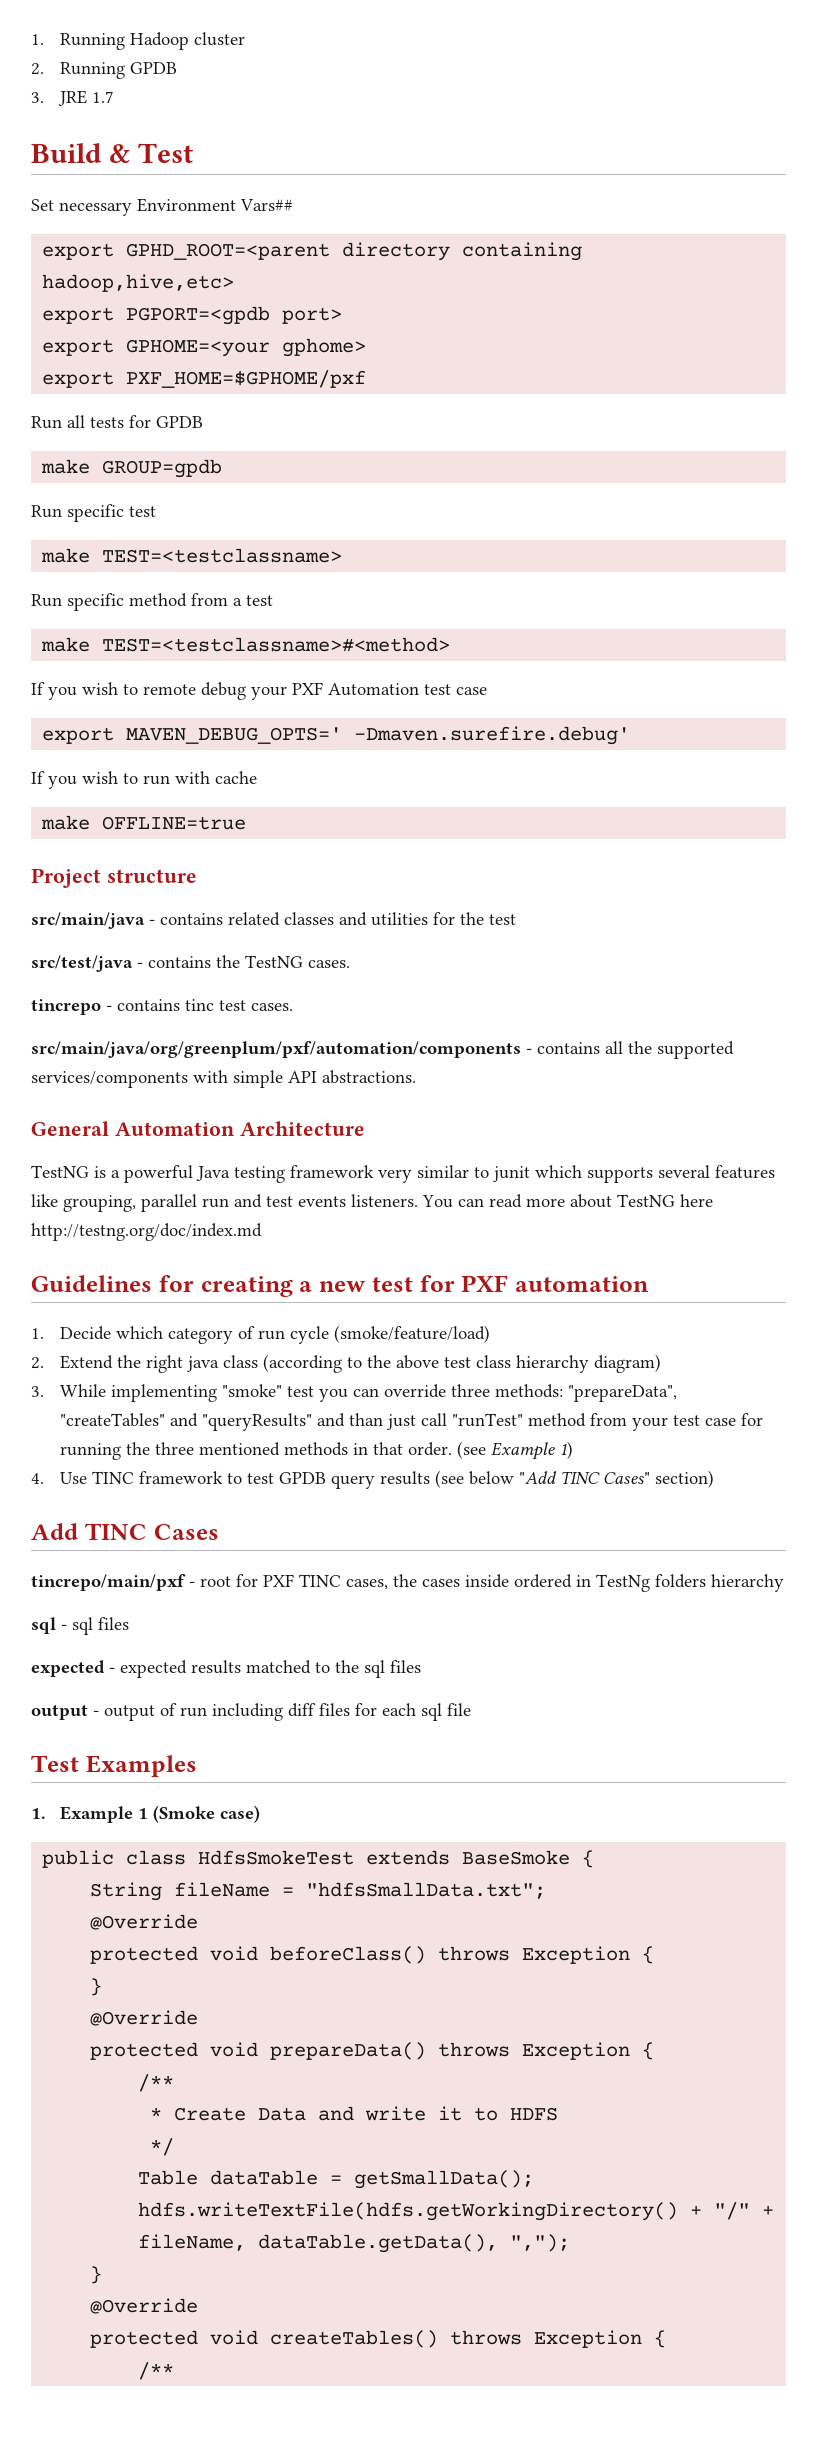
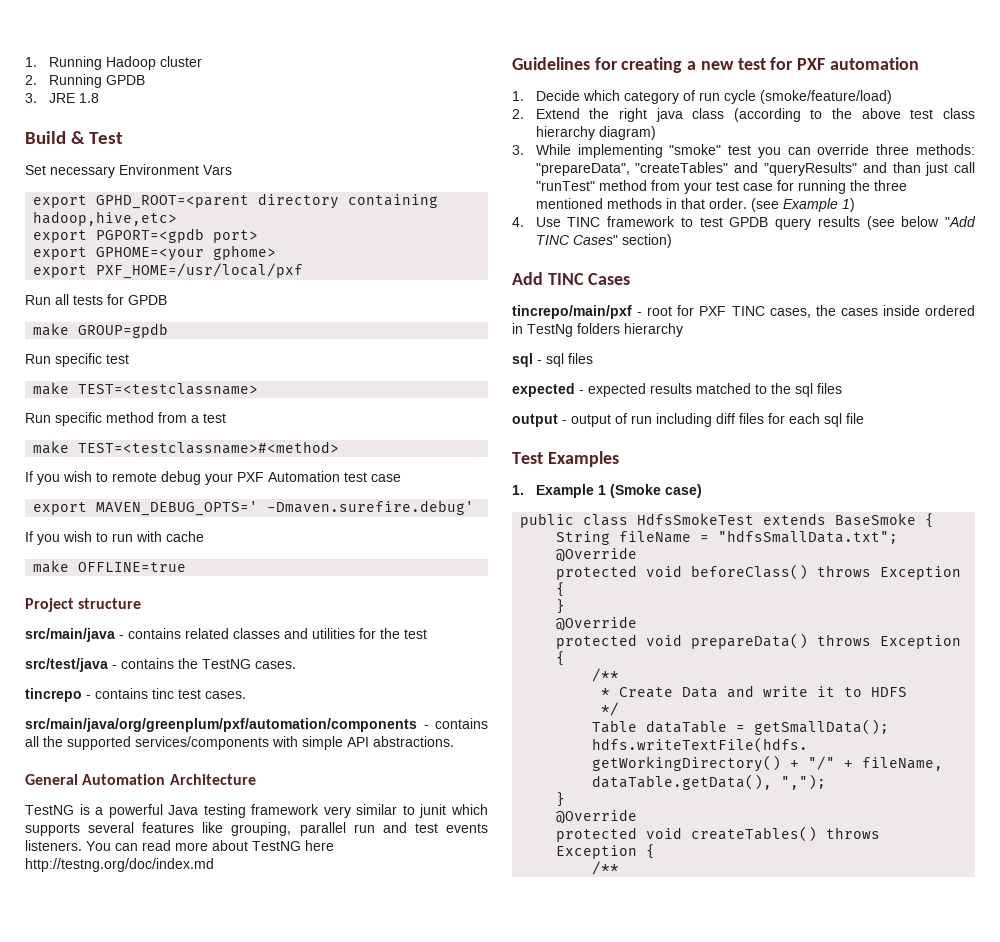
- 3. JRE 1.7
+ 3. JRE 1.8
- Set necessary Environment Vars##
+ Set necessary Environment Vars
- export PXF_HOME=$GPHOME/pxf
+ export PXF_HOME=/usr/local/pxf

